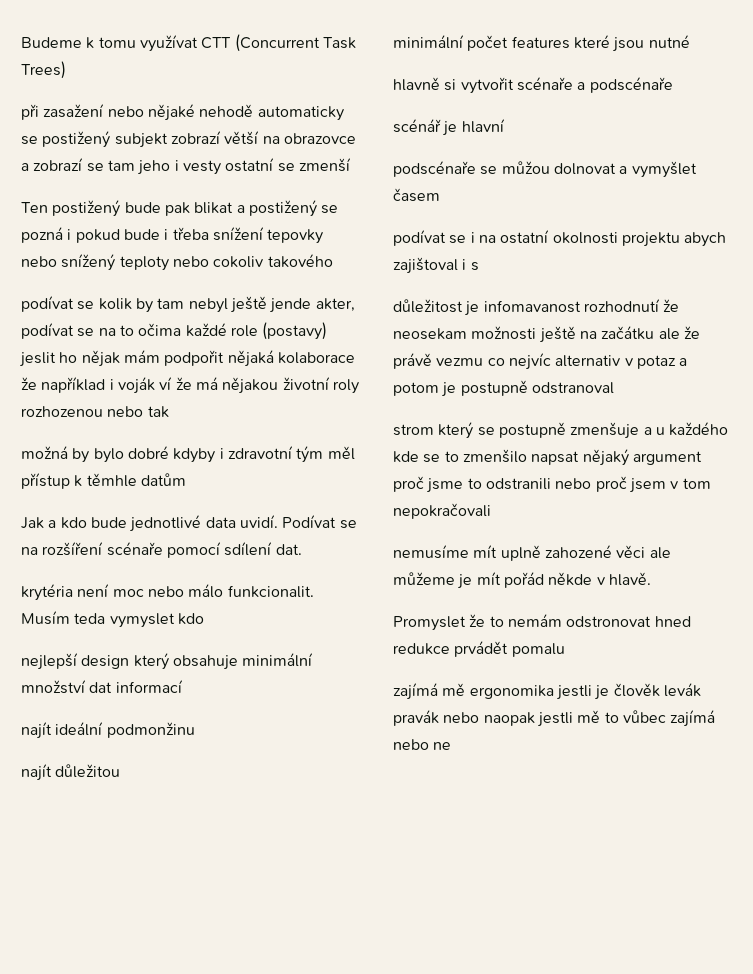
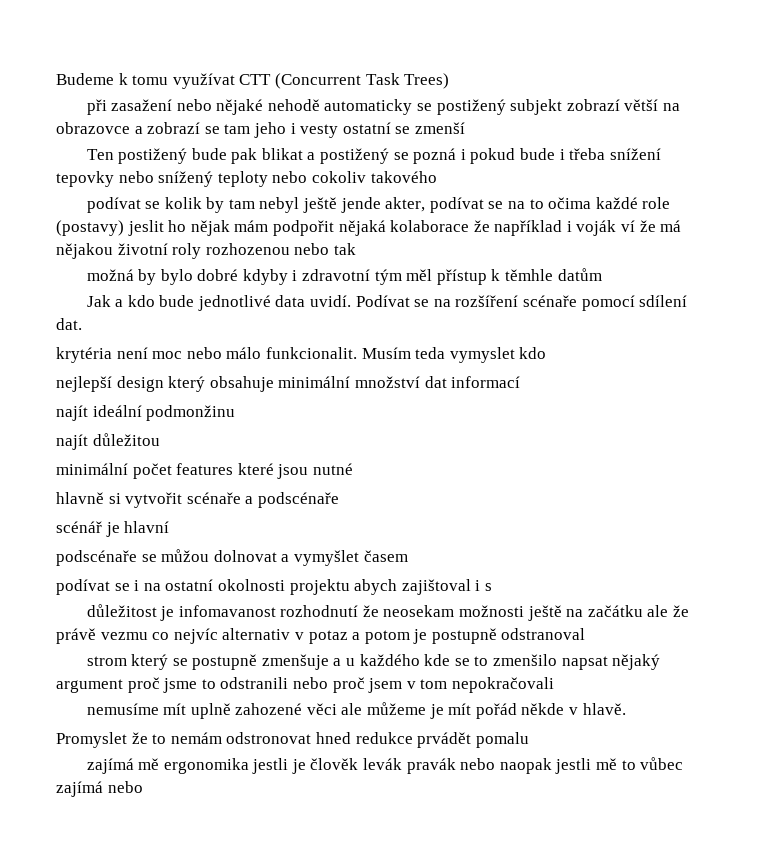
- zajímá mě ergonomika jestli je člověk levák pravák nebo naopak jestli mě to vůbec zajímá nebo ne
+ zajímá mě ergonomika jestli je člověk levák pravák nebo naopak jestli mě to vůbec zajímá nebo

